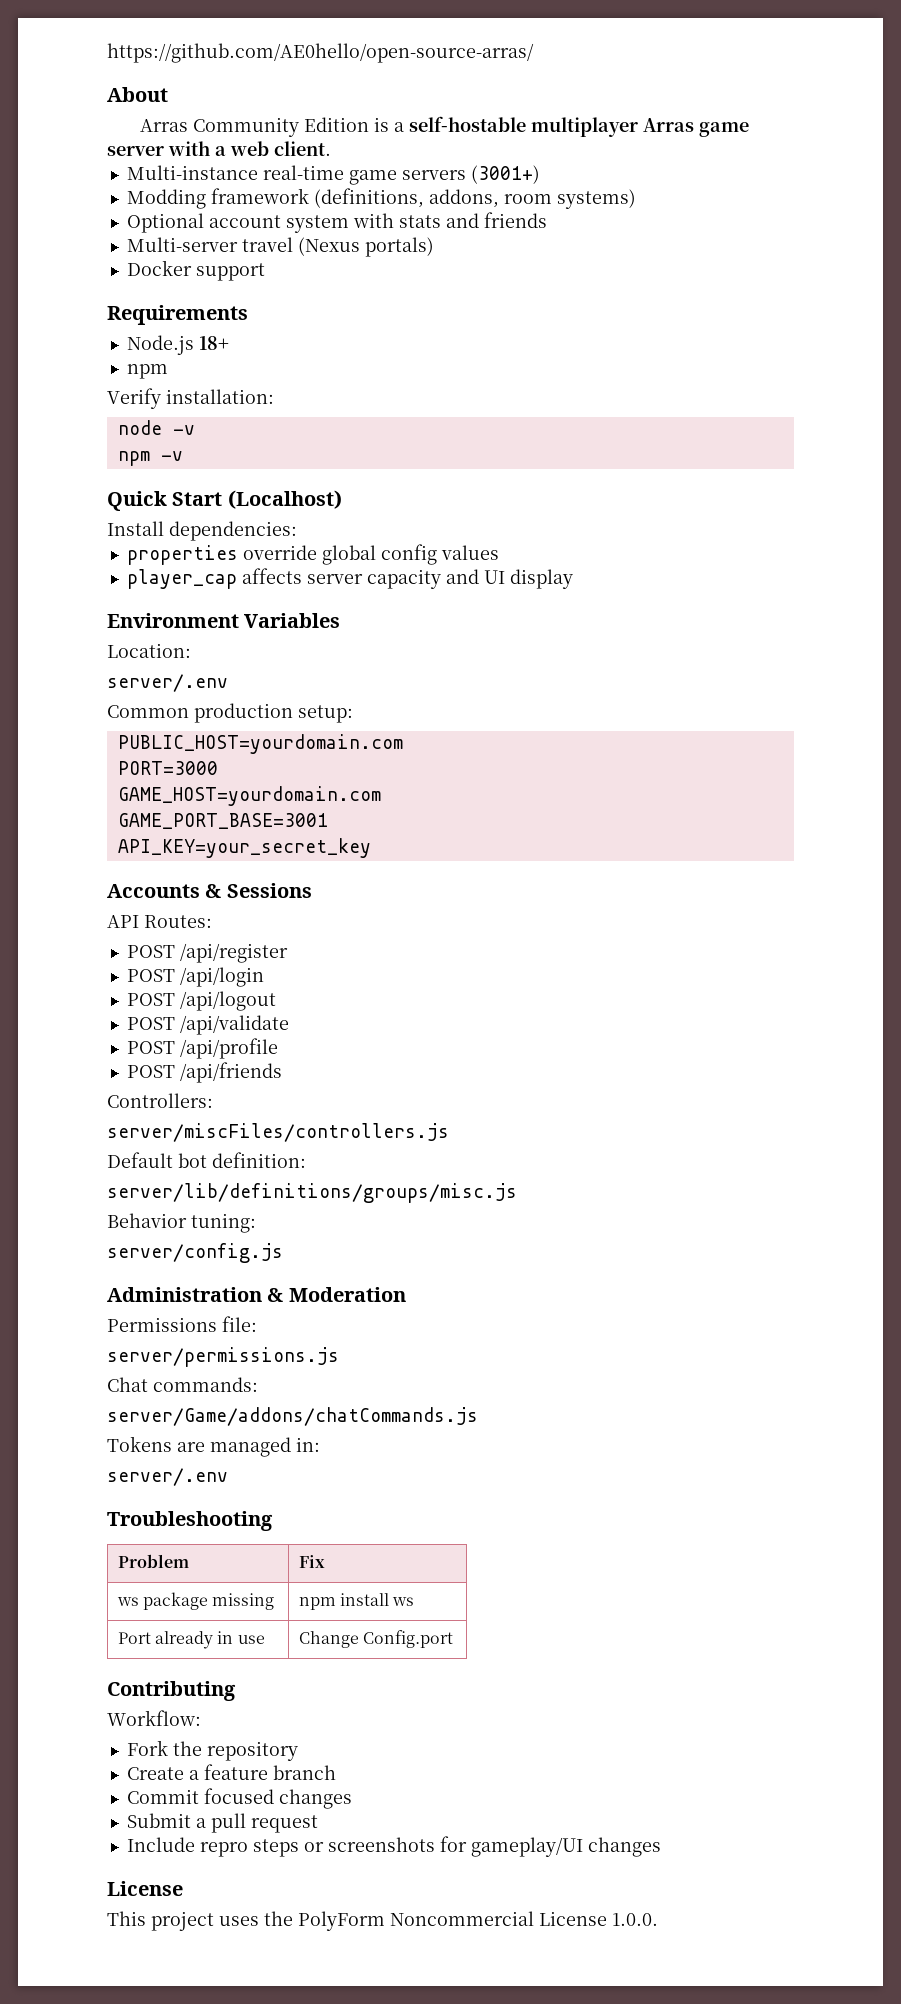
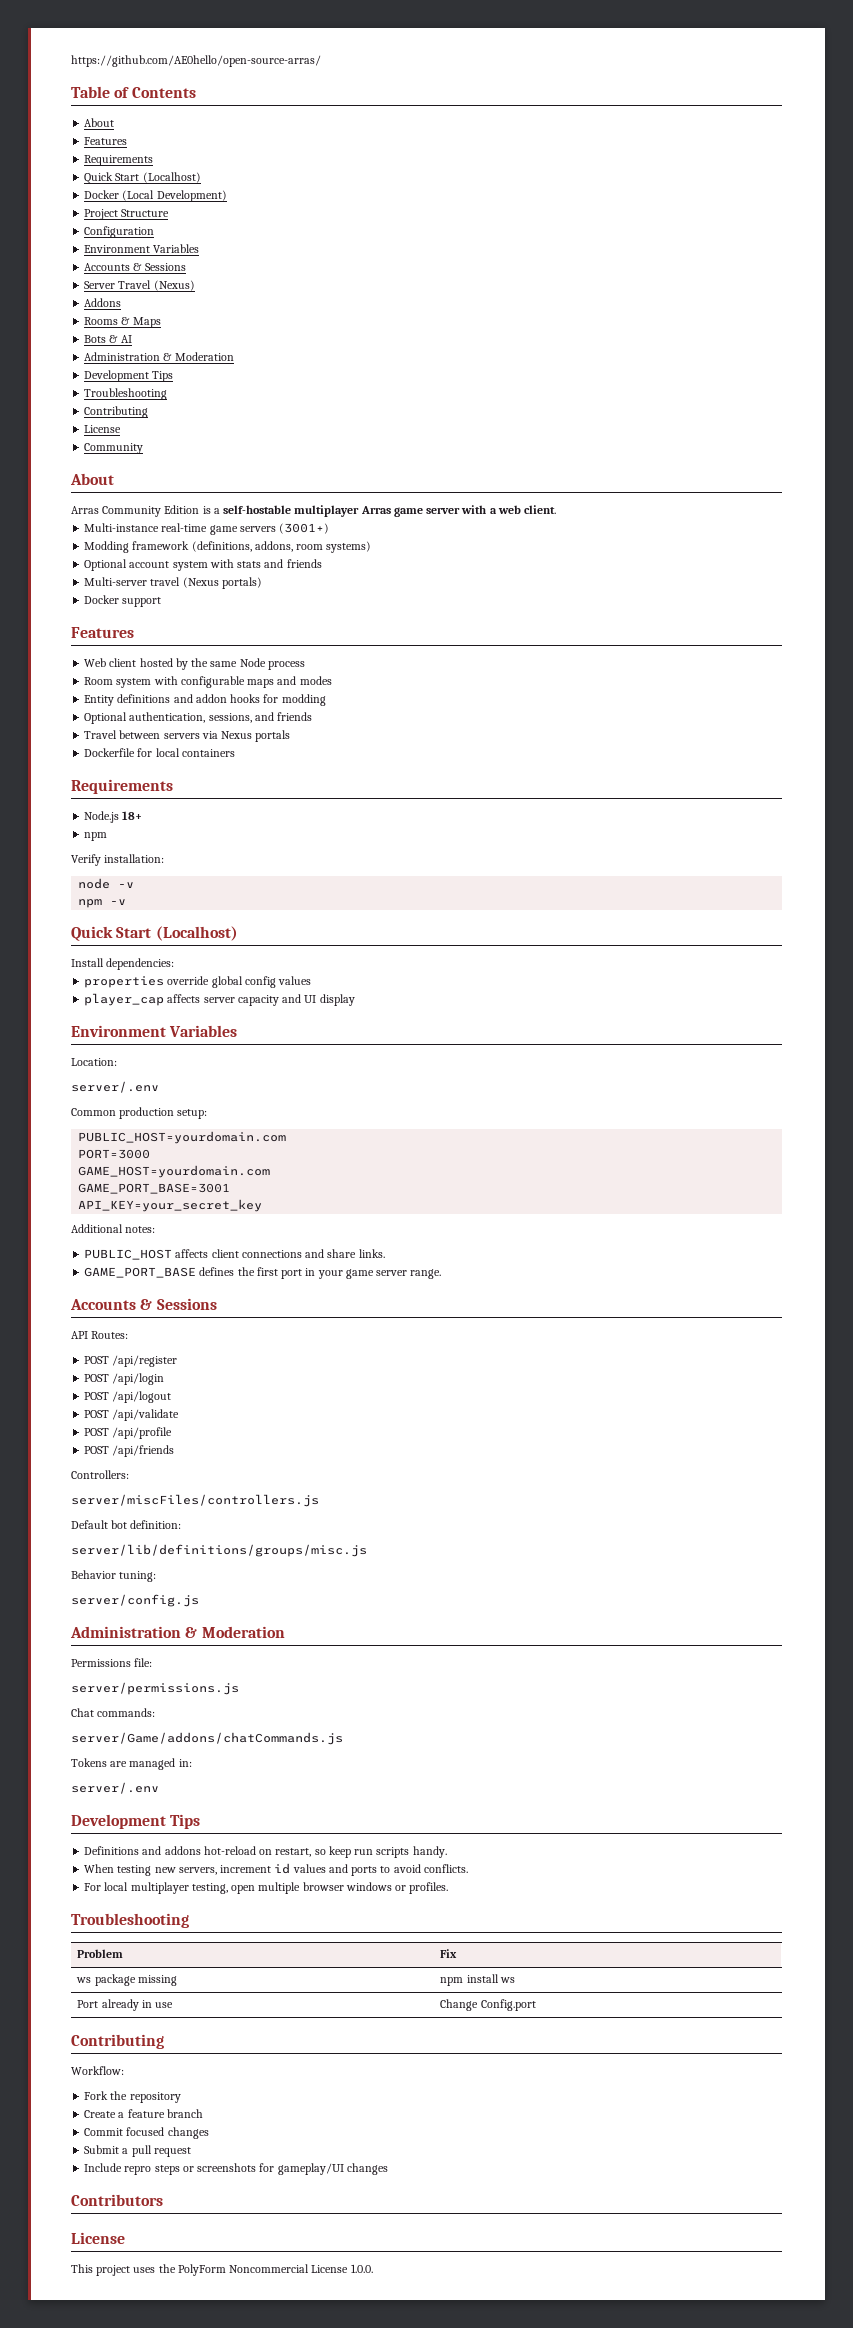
+ Table of Contents
+ About
+ Features
+ Requirements
+ Quick Start (Localhost)
+ Docker (Local Development)
+ Project Structure
+ Configuration
+ Environment Variables
+ Accounts & Sessions
+ Server Travel (Nexus)
+ Addons
+ Rooms & Maps
+ Bots & AI
+ Administration & Moderation
+ Development Tips
+ Troubleshooting
+ Contributing
+ License
+ Community
  Docker support
+ Features
+ Web client hosted by the same Node process
+ Room system with configurable maps and modes
+ Entity definitions and addon hooks for modding
+ Optional authentication, sessions, and friends
+ Travel between servers via Nexus portals
+ Dockerfile for local containers
+ Additional notes:
+ PUBLIC_HOST affects client connections and share links.
+ GAME_PORT_BASE defines the first port in your game server range.
  Tokens are managed in:
  server/.env
+ Development Tips
+ Definitions and addons hot-reload on restart, so keep run scripts handy.
+ When testing new servers, increment id values and ports to avoid conflicts.
+ For local multiplayer testing, open multiple browser windows or profiles.
+ Contributors

